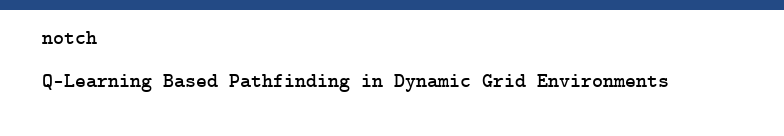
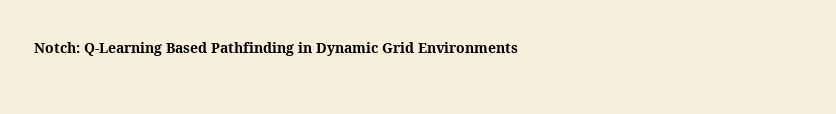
- notch
- Q-Learning Based Pathfinding in Dynamic Grid Environments
+ Notch: Q-Learning Based Pathfinding in Dynamic Grid Environments

